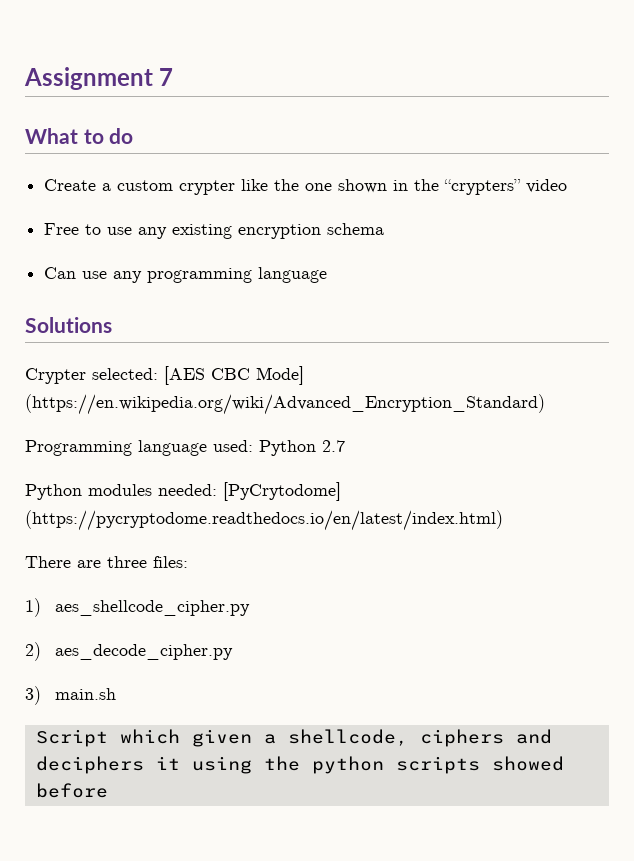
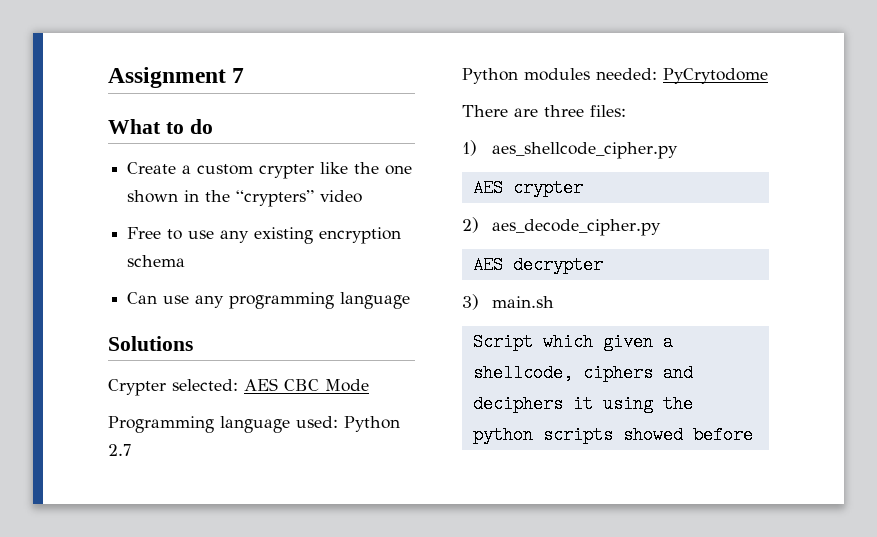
- Crypter selected: [AES CBC Mode] (https://en.wikipedia.org/wiki/Advanced_Encryption_Standard)
+ Crypter selected: AES CBC Mode
- Python modules needed: [PyCrytodome] (https://pycryptodome.readthedocs.io/en/latest/index.html)
+ Python modules needed: PyCrytodome
+ AES crypter
+ AES decrypter

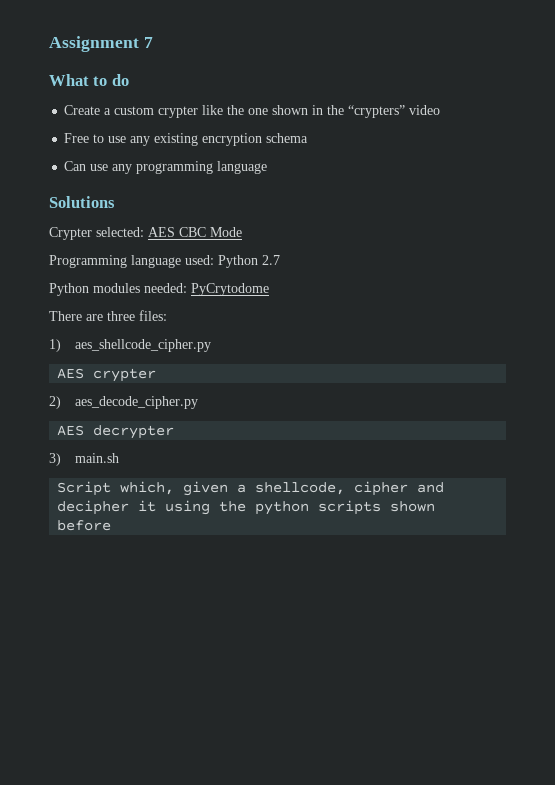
- Script which given a shellcode, ciphers and deciphers it using the python scripts showed before
+ Script which, given a shellcode, cipher and decipher it using the python scripts shown before

